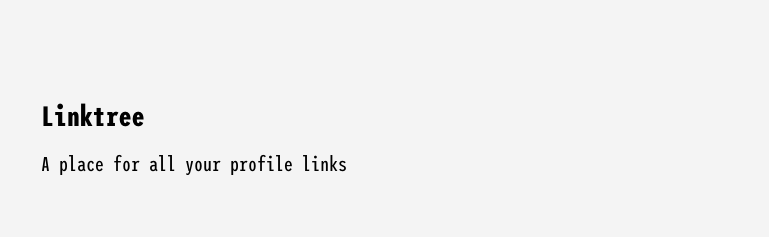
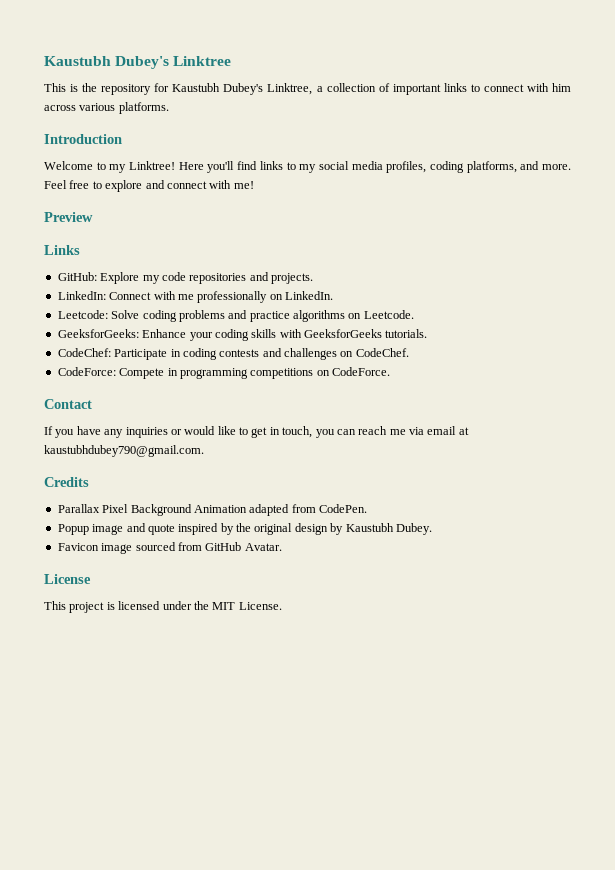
- Linktree
+ Kaustubh Dubey's Linktree
- A place for all your profile links
+ This is the repository for Kaustubh Dubey's Linktree, a collection of important links to connect with him across various platforms.
+ Introduction
+ Welcome to my Linktree! Here you'll find links to my social media profiles, coding platforms, and more. Feel free to explore and connect with me!
+ Preview
+ Links
+ GitHub: Explore my code repositories and projects.
+ LinkedIn: Connect with me professionally on LinkedIn.
+ Leetcode: Solve coding problems and practice algorithms on Leetcode.
+ GeeksforGeeks: Enhance your coding skills with GeeksforGeeks tutorials.
+ CodeChef: Participate in coding contests and challenges on CodeChef.
+ CodeForce: Compete in programming competitions on CodeForce.
+ Contact
+ If you have any inquiries or would like to get in touch, you can reach me via email at kaustubhdubey790@gmail.com.
+ Credits
+ Parallax Pixel Background Animation adapted from CodePen.
+ Popup image and quote inspired by the original design by Kaustubh Dubey.
+ Favicon image sourced from GitHub Avatar.
+ License
+ This project is licensed under the MIT License.

